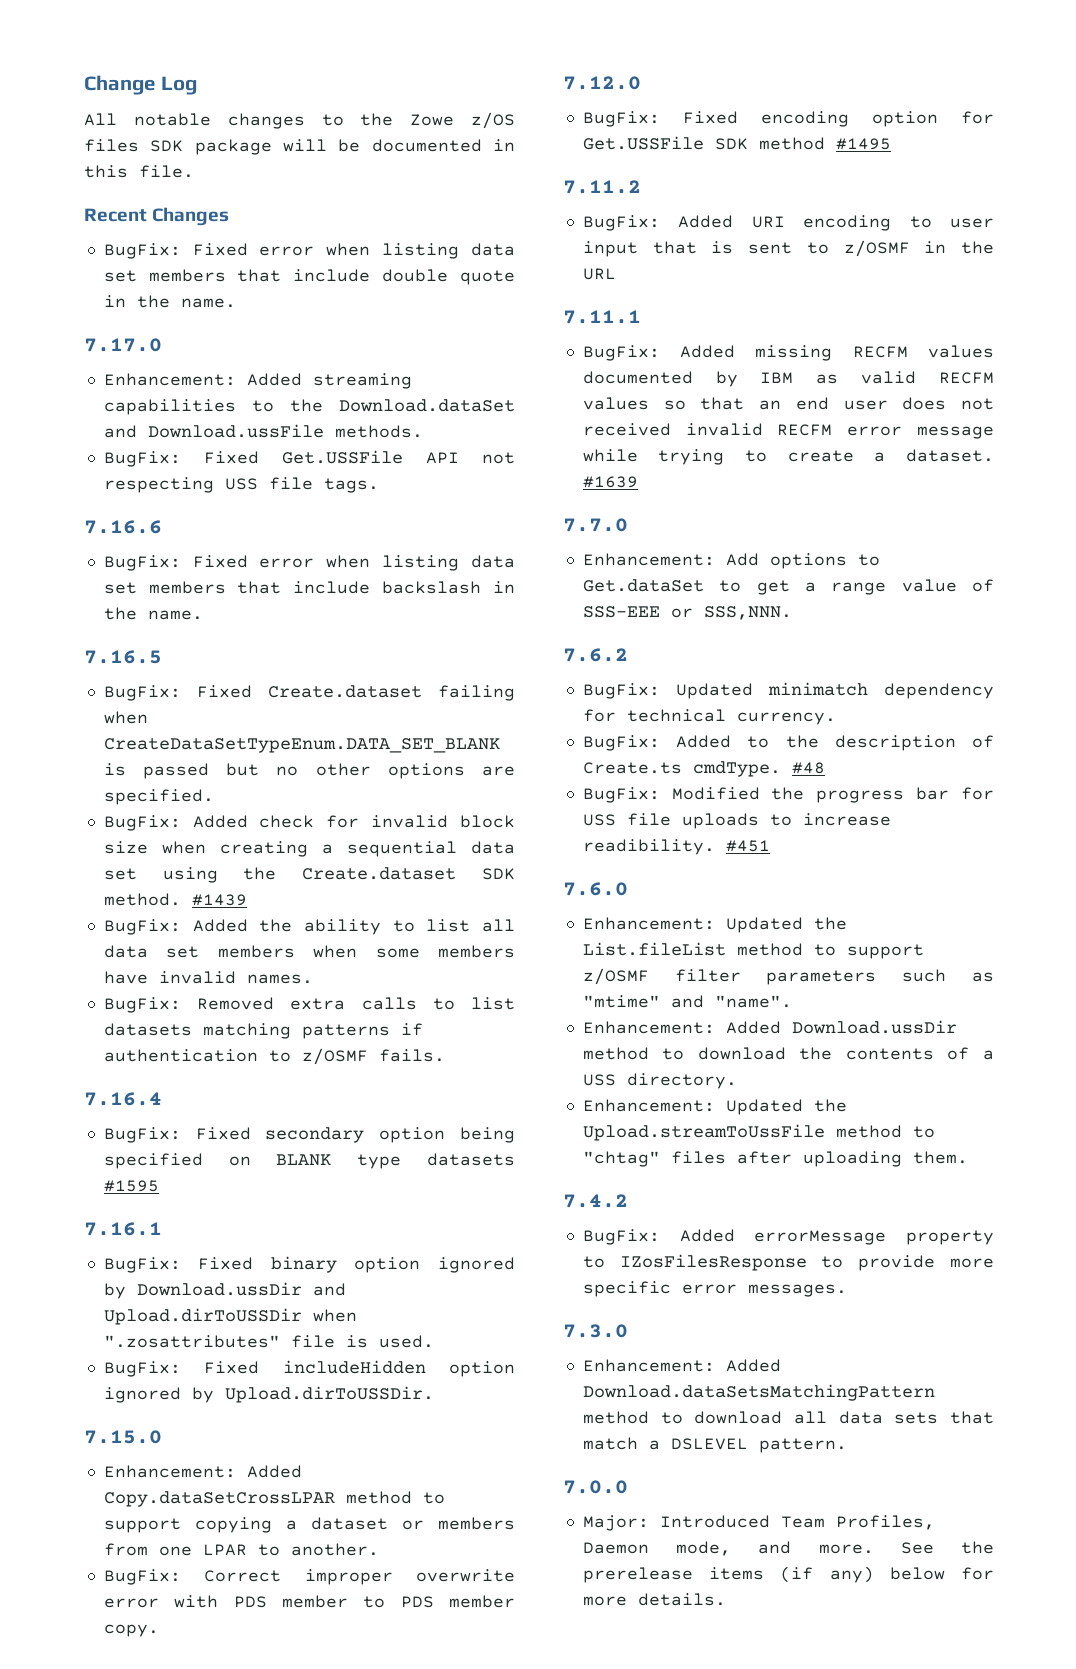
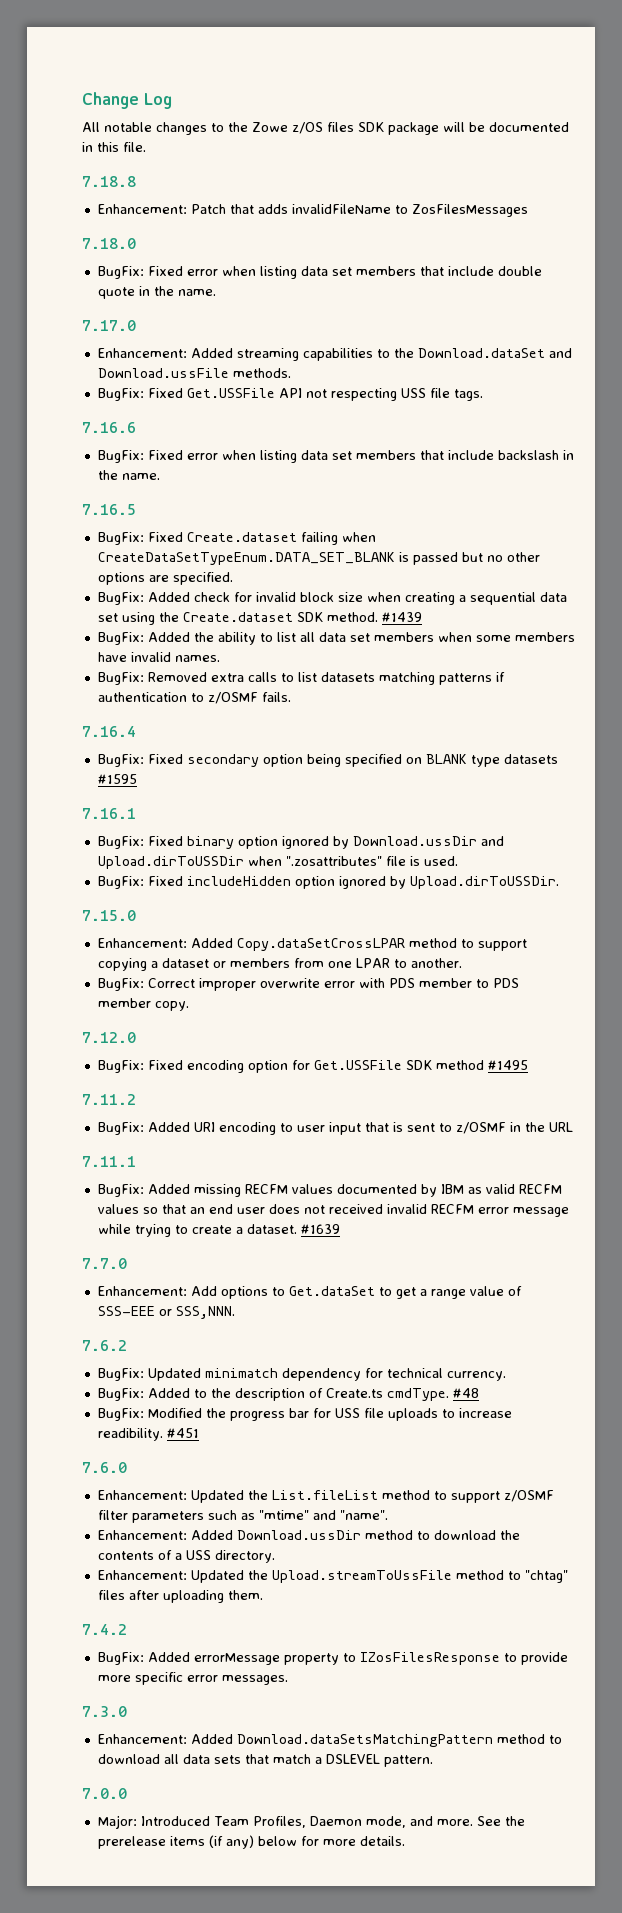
- Recent Changes
+ 7.18.8
+ Enhancement: Patch that adds invalidFileName to ZosFilesMessages
+ 7.18.0

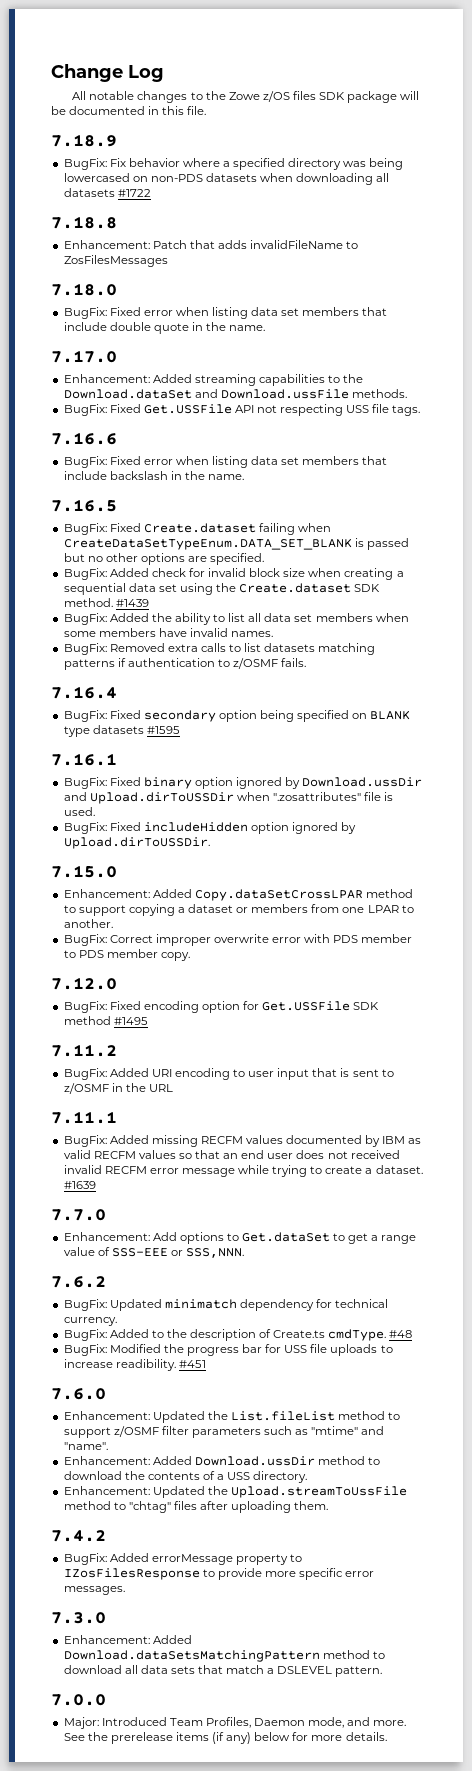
+ 7.18.9
+ BugFix: Fix behavior where a specified directory was being lowercased on non-PDS datasets when downloading all datasets #1722

